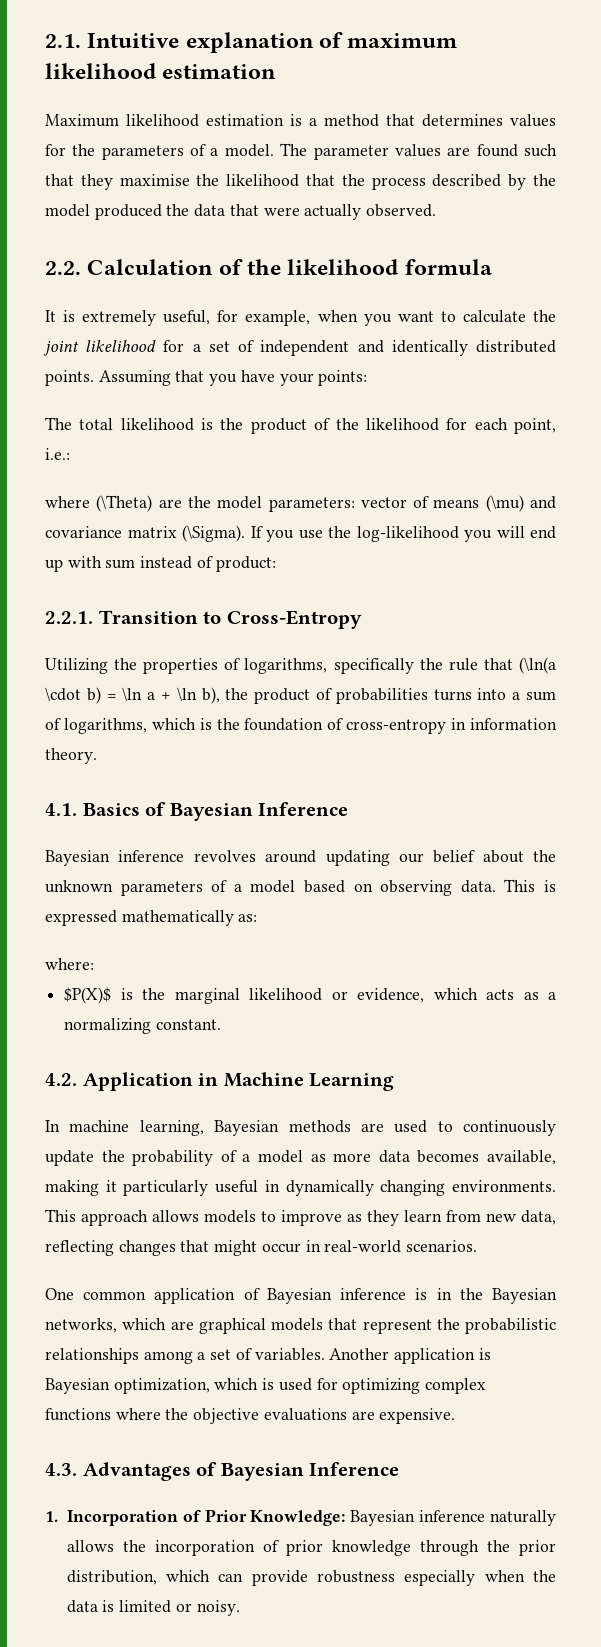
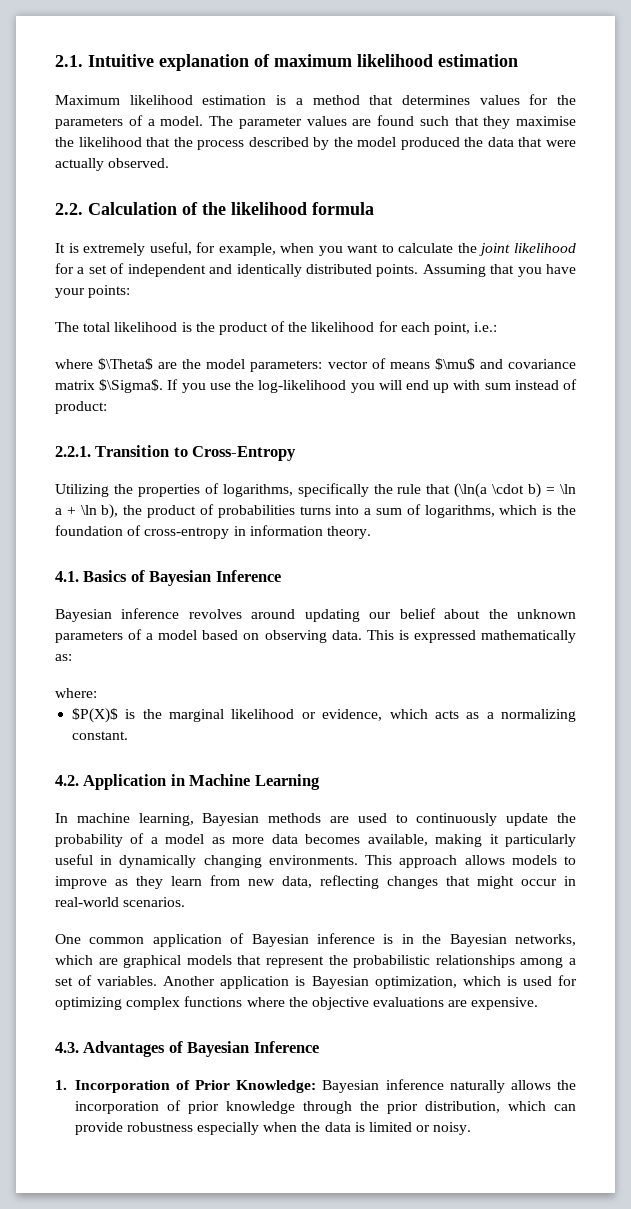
- where (\Theta) are the model parameters: vector of means (\mu) and covariance matrix (\Sigma).
+ where $\Theta$ are the model parameters: vector of means $\mu$ and covariance matrix $\Sigma$.

